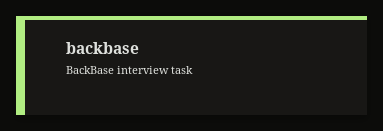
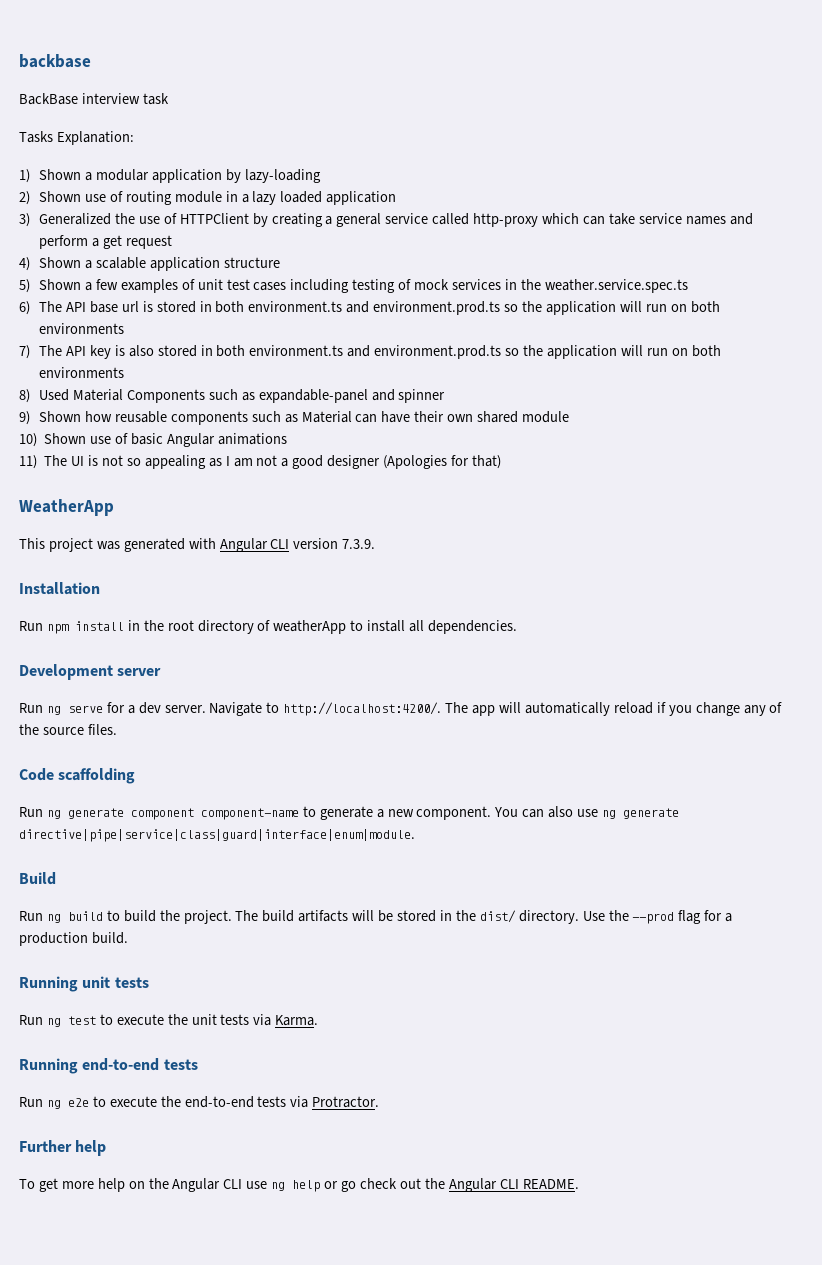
+ Tasks Explanation:
+ 1) Shown a modular application by lazy-loading
+ 2) Shown use of routing module in a lazy loaded application
+ 3) Generalized the use of HTTPClient by creating a general service called http-proxy which can take service names and perform a get request
+ 4) Shown a scalable application structure
+ 5) Shown a few examples of unit test cases including testing of mock services in the weather.service.spec.ts
+ 6) The API base url is stored in both environment.ts and environment.prod.ts so the application will run on both environments
+ 7) The API key is also stored in both environment.ts and environment.prod.ts so the application will run on both environments
+ 8) Used Material Components such as expandable-panel and spinner
+ 9) Shown how reusable components such as Material can have their own shared module
+ 10) Shown use of basic Angular animations
+ 11) The UI is not so appealing as I am not a good designer (Apologies for that)
+ WeatherApp
+ This project was generated with Angular CLI version 7.3.9.
+ Installation
+ Run npm install in the root directory of weatherApp to install all dependencies.
+ Development server
+ Run ng serve for a dev server. Navigate to http://localhost:4200/. The app will automatically reload if you change any of the source files.
+ Code scaffolding
+ Run ng generate component component-name to generate a new component. You can also use ng generate directive|pipe|service|class|guard|interface|enum|module.
+ Build
+ Run ng build to build the project. The build artifacts will be stored in the dist/ directory. Use the --prod flag for a production build.
+ Running unit tests
+ Run ng test to execute the unit tests via Karma.
+ Running end-to-end tests
+ Run ng e2e to execute the end-to-end tests via Protractor.
+ Further help
+ To get more help on the Angular CLI use ng help or go check out the Angular CLI README.

